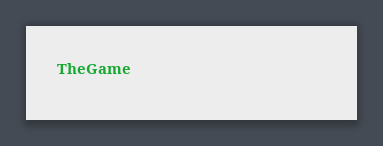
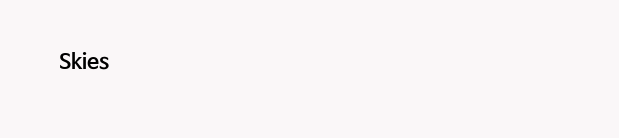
- TheGame
+ Skies

